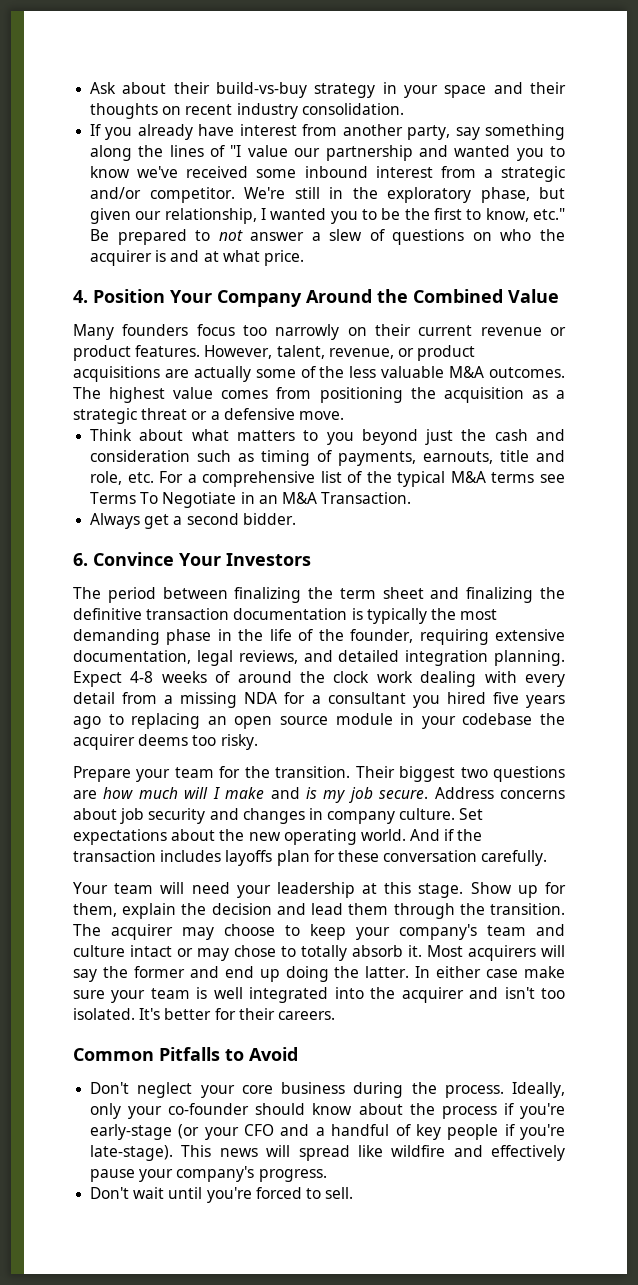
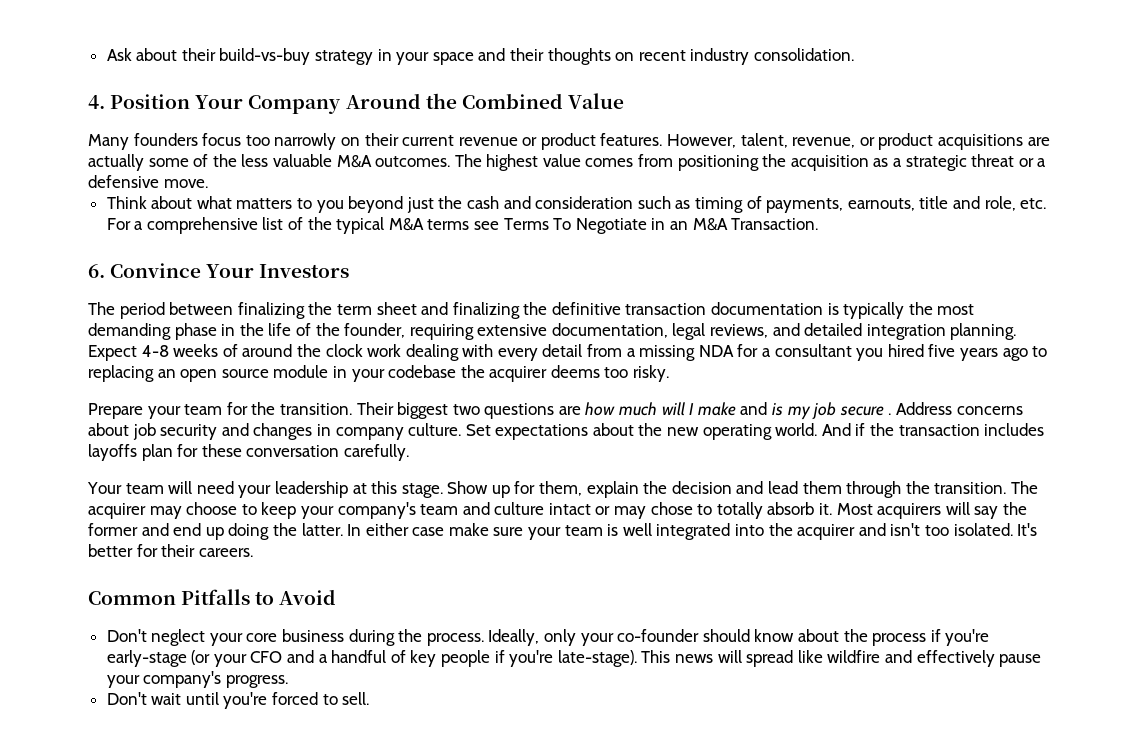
- If you already have interest from another party, say something along the lines of "I value our partnership and wanted you to know we've received some inbound interest from a strategic and/or competitor. We're still in the exploratory phase, but given our relationship, I wanted you to be the first to know, etc." Be prepared to not answer a slew of questions on who the acquirer is and at what price.
- Always get a second bidder.
- Their biggest two questions are how much will I make and is my job secure.
+ Their biggest two questions are how much will I make and is my job secure .

